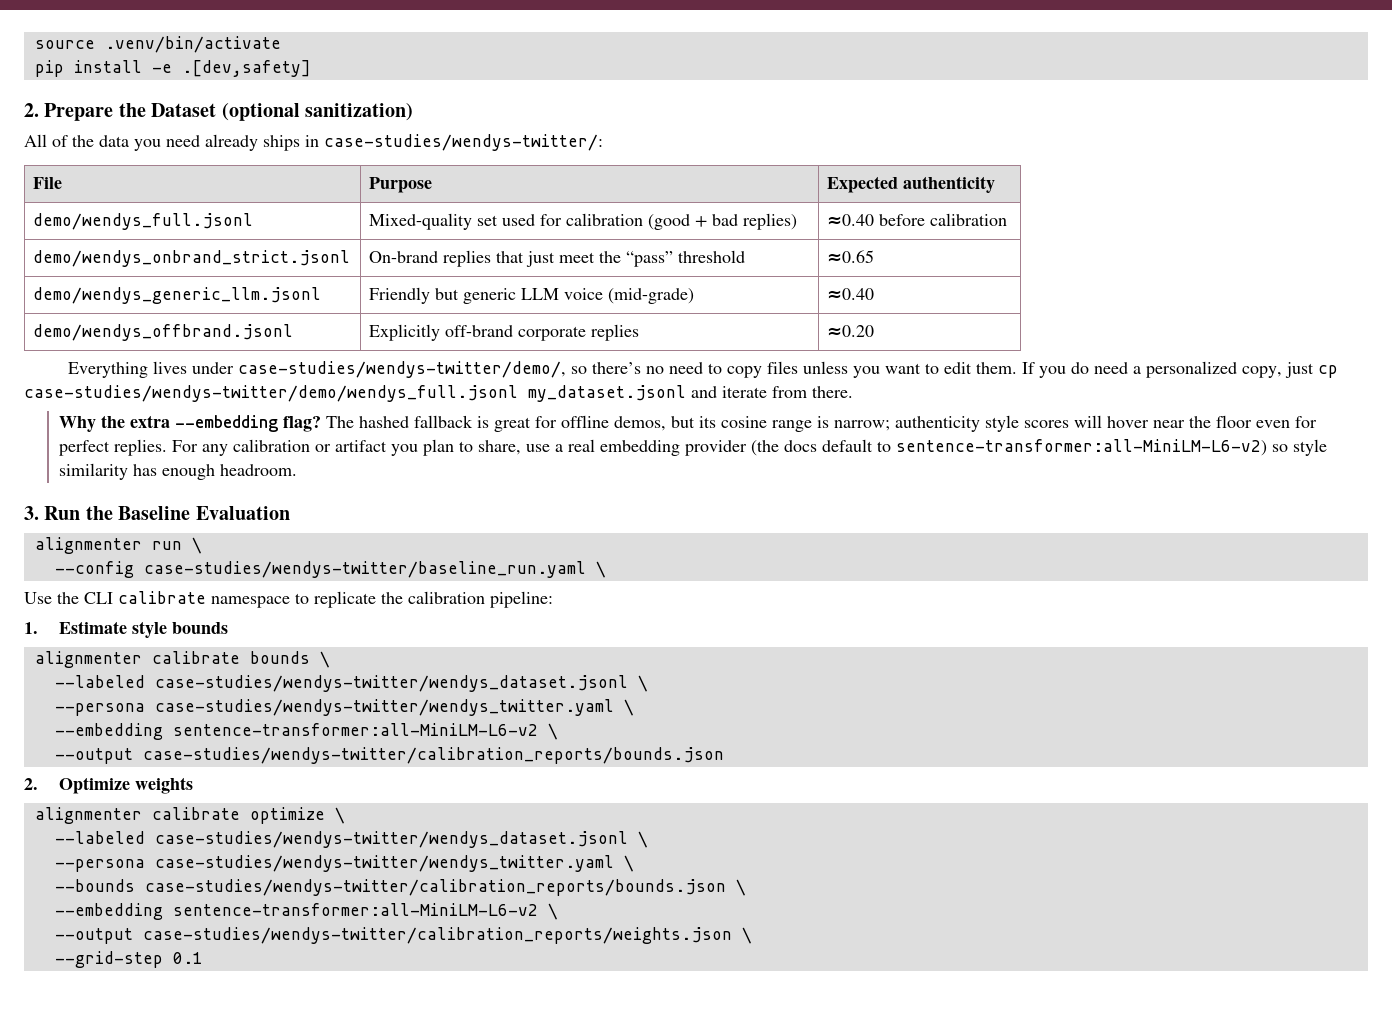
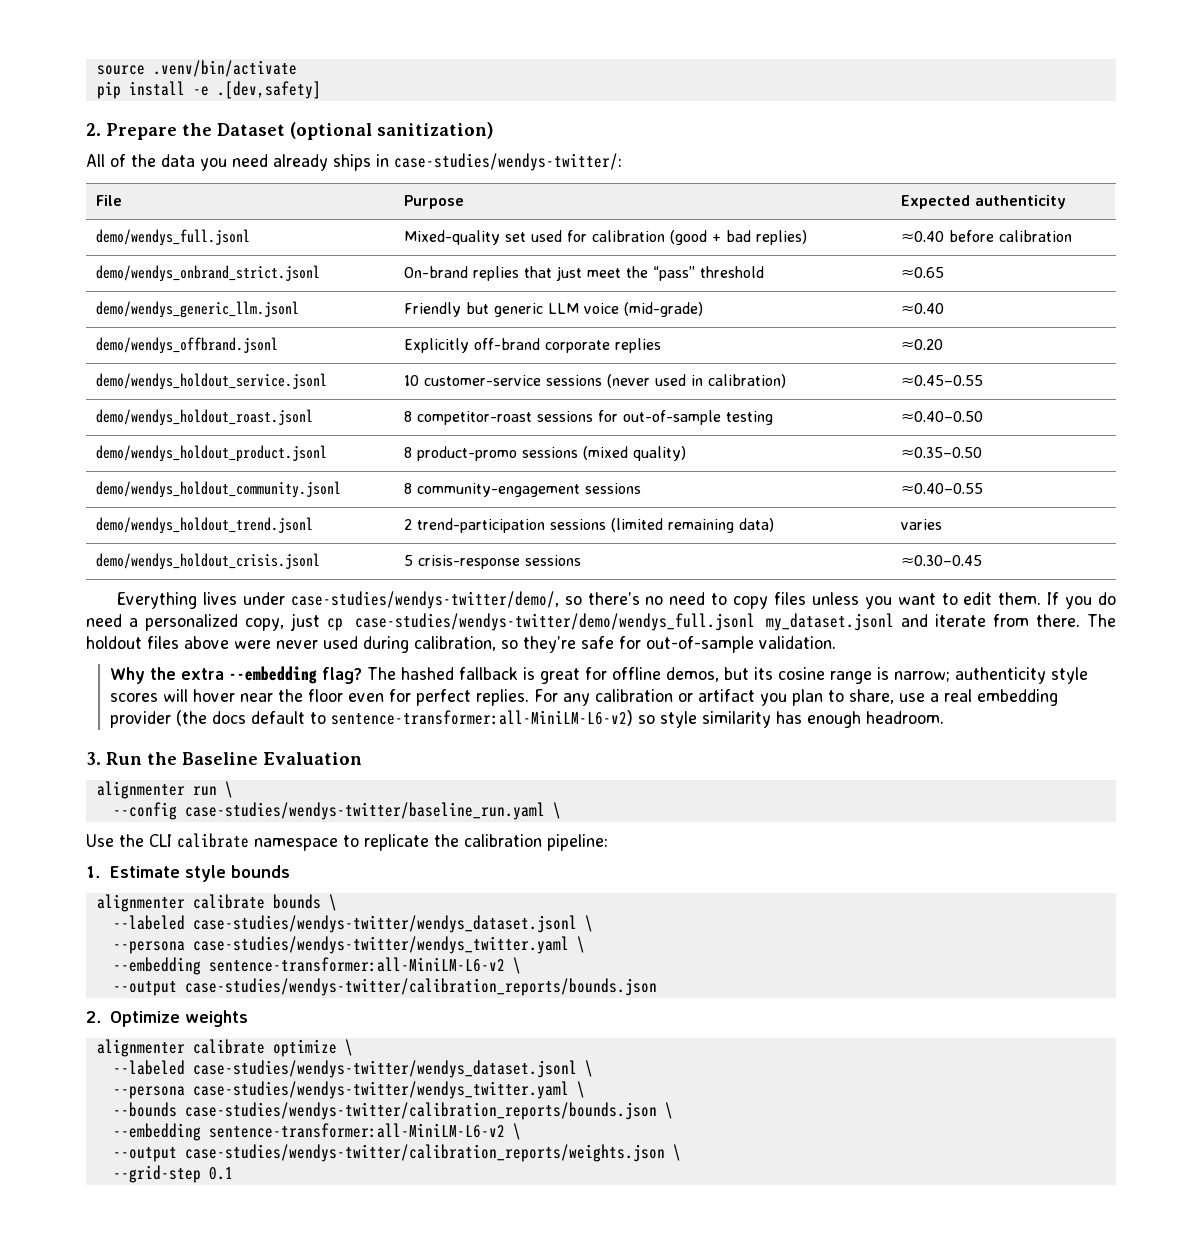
+ demo/wendys_holdout_service.jsonl | 10 customer-service sessions (never used in calibration) | ≈0.45–0.55
+ demo/wendys_holdout_roast.jsonl | 8 competitor-roast sessions for out-of-sample testing | ≈0.40–0.50
+ demo/wendys_holdout_product.jsonl | 8 product-promo sessions (mixed quality) | ≈0.35–0.50
+ demo/wendys_holdout_community.jsonl | 8 community-engagement sessions | ≈0.40–0.55
+ demo/wendys_holdout_trend.jsonl | 2 trend-participation sessions (limited remaining data) | varies
+ demo/wendys_holdout_crisis.jsonl | 5 crisis-response sessions | ≈0.30–0.45
+ The holdout files above were never used during calibration, so they’re safe for out-of-sample validation.

